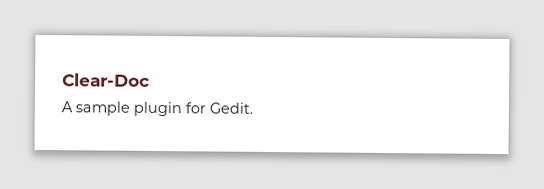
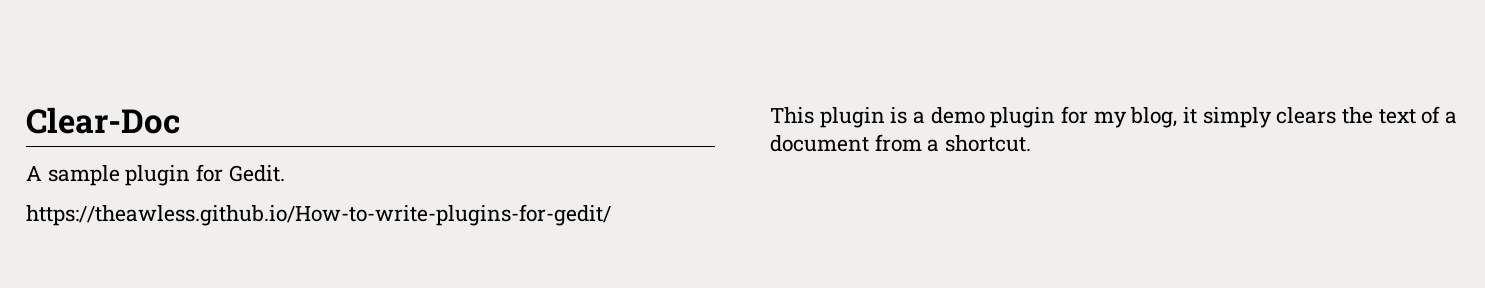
+ https://theawless.github.io/How-to-write-plugins-for-gedit/
+ This plugin is a demo plugin for my blog, it simply clears the text of a document from a shortcut.

